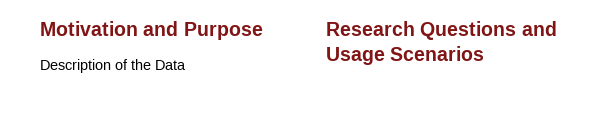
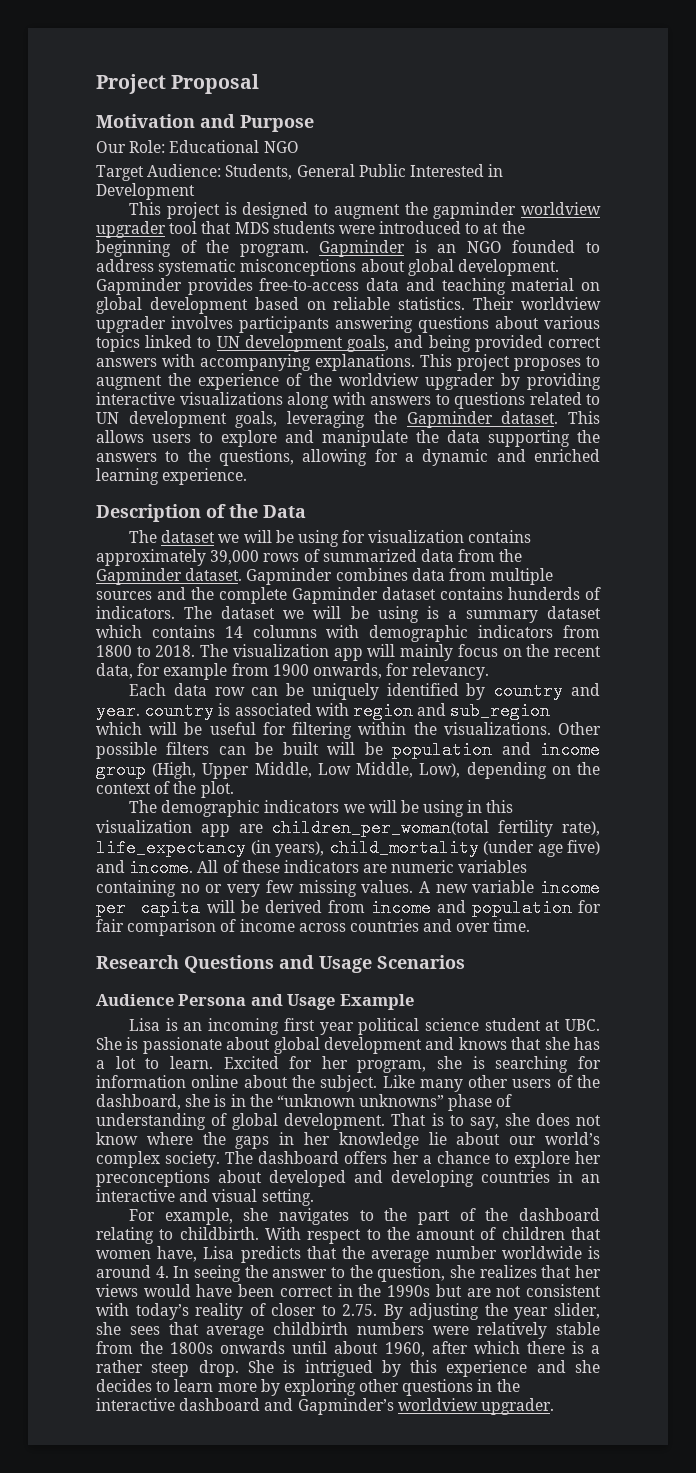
+ Project Proposal
+ Our Role: Educational NGO
+ Target Audience: Students, General Public Interested in Development
+ This project is designed to augment the gapminder worldview upgrader tool that MDS students were introduced to at the beginning of the program. Gapminder is an NGO founded to address systematic misconceptions about global development. Gapminder provides free-to-access data and teaching material on global development based on reliable statistics. Their worldview upgrader involves participants answering questions about various topics linked to UN development goals, and being provided correct answers with accompanying explanations. This project proposes to augment the experience of the worldview upgrader by providing interactive visualizations along with answers to questions related to UN development goals, leveraging the Gapminder dataset. This allows users to explore and manipulate the data supporting the answers to the questions, allowing for a dynamic and enriched learning experience.
  Description of the Data
+ The dataset we will be using for visualization contains approximately 39,000 rows of summarized data from the Gapminder dataset. Gapminder combines data from multiple sources and the complete Gapminder dataset contains hunderds of indicators. The dataset we will be using is a summary dataset which contains 14 columns with demographic indicators from 1800 to 2018. The visualization app will mainly focus on the recent data, for example from 1900 onwards, for relevancy.
+ Each data row can be uniquely identified by country and year. country is associated with region and sub_region which will be useful for filtering within the visualizations. Other possible filters can be built will be population and income group (High, Upper Middle, Low Middle, Low), depending on the context of the plot.
+ The demographic indicators we will be using in this visualization app are children_per_woman(total fertility rate), life_expectancy (in years), child_mortality (under age five) and income. All of these indicators are numeric variables containing no or very few missing values. A new variable income per capita will be derived from income and population for fair comparison of income across countries and over time.
+ Audience Persona and Usage Example
+ Lisa is an incoming first year political science student at UBC. She is passionate about global development and knows that she has a lot to learn. Excited for her program, she is searching for information online about the subject. Like many other users of the dashboard, she is in the “unknown unknowns” phase of understanding of global development. That is to say, she does not know where the gaps in her knowledge lie about our world’s complex society. The dashboard offers her a chance to explore her preconceptions about developed and developing countries in an interactive and visual setting.
+ For example, she navigates to the part of the dashboard relating to childbirth. With respect to the amount of children that women have, Lisa predicts that the average number worldwide is around 4. In seeing the answer to the question, she realizes that her views would have been correct in the 1990s but are not consistent with today’s reality of closer to 2.75. By adjusting the year slider, she sees that average childbirth numbers were relatively stable from the 1800s onwards until about 1960, after which there is a rather steep drop. She is intrigued by this experience and she decides to learn more by exploring other questions in the interactive dashboard and Gapminder’s worldview upgrader.

